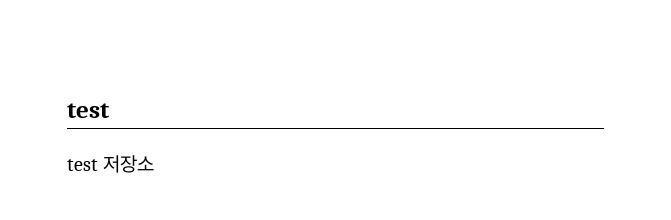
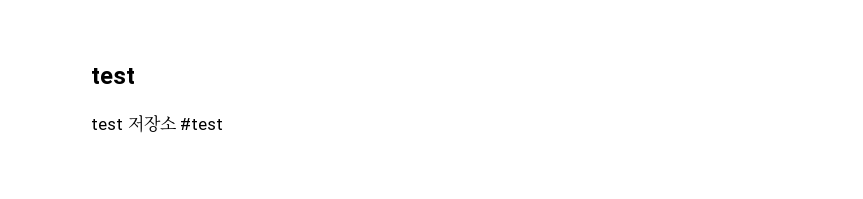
- test 저장소
+ test 저장소 #test

